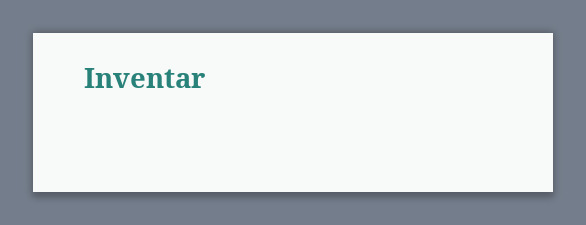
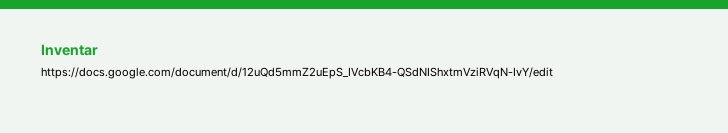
+ https://docs.google.com/document/d/12uQd5mmZ2uEpS_IVcbKB4-QSdNIShxtmVziRVqN-IvY/edit

